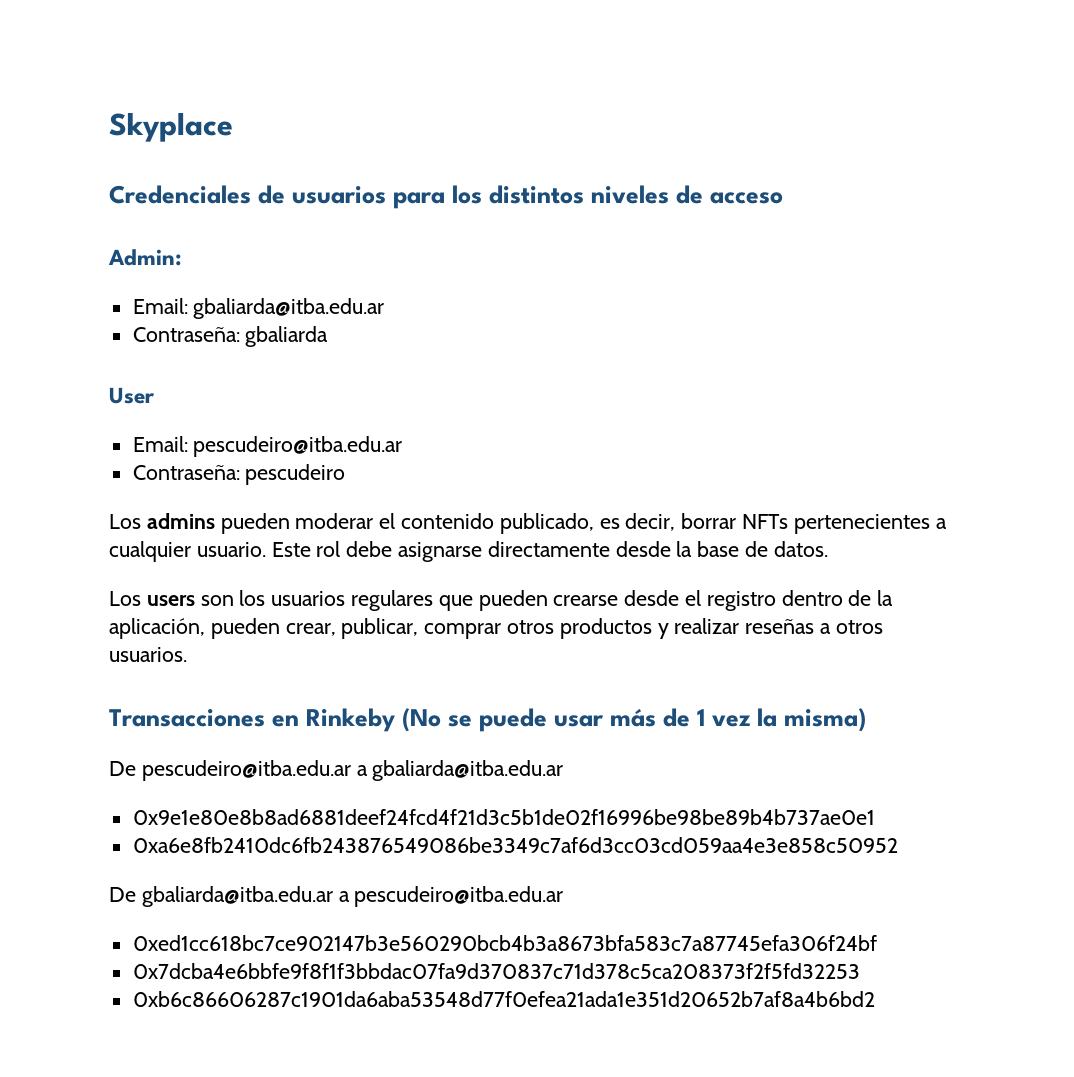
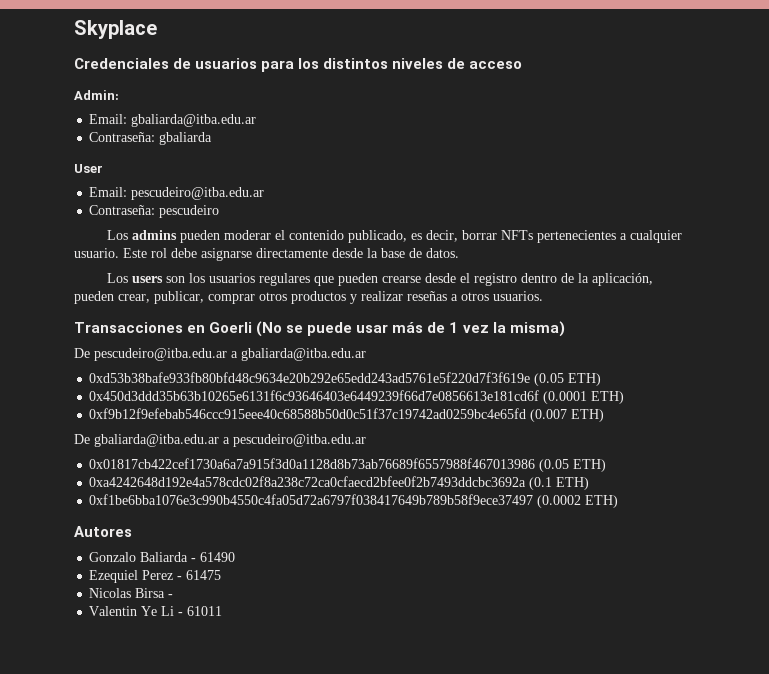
- Transacciones en Rinkeby (No se puede usar más de 1 vez la misma)
+ Transacciones en Goerli (No se puede usar más de 1 vez la misma)
- 0x9e1e80e8b8ad6881deef24fcd4f21d3c5b1de02f16996be98be89b4b737ae0e1
- 0xa6e8fb2410dc6fb243876549086be3349c7af6d3cc03cd059aa4e3e858c50952
+ 0xd53b38bafe933fb80bfd48c9634e20b292e65edd243ad5761e5f220d7f3f619e (0.05 ETH)
+ 0x450d3ddd35b63b10265e6131f6c93646403e6449239f66d7e0856613e181cd6f (0.0001 ETH)
+ 0xf9b12f9efebab546ccc915eee40c68588b50d0c51f37c19742ad0259bc4e65fd (0.007 ETH)
  De gbaliarda@itba.edu.ar a pescudeiro@itba.edu.ar
- 0xed1cc618bc7ce902147b3e560290bcb4b3a8673bfa583c7a87745efa306f24bf
- 0x7dcba4e6bbfe9f8f1f3bbdac07fa9d370837c71d378c5ca208373f2f5fd32253
- 0xb6c86606287c1901da6aba53548d77f0efea21ada1e351d20652b7af8a4b6bd2
+ 0x01817cb422cef1730a6a7a915f3d0a1128d8b73ab76689f6557988f467013986 (0.05 ETH)
+ 0xa4242648d192e4a578cdc02f8a238c72ca0cfaecd2bfee0f2b7493ddcbc3692a (0.1 ETH)
+ 0xf1be6bba1076e3c990b4550c4fa05d72a6797f038417649b789b58f9ece37497 (0.0002 ETH)
+ Autores
+ Gonzalo Baliarda - 61490
+ Ezequiel Perez - 61475
+ Nicolas Birsa -
+ Valentin Ye Li - 61011

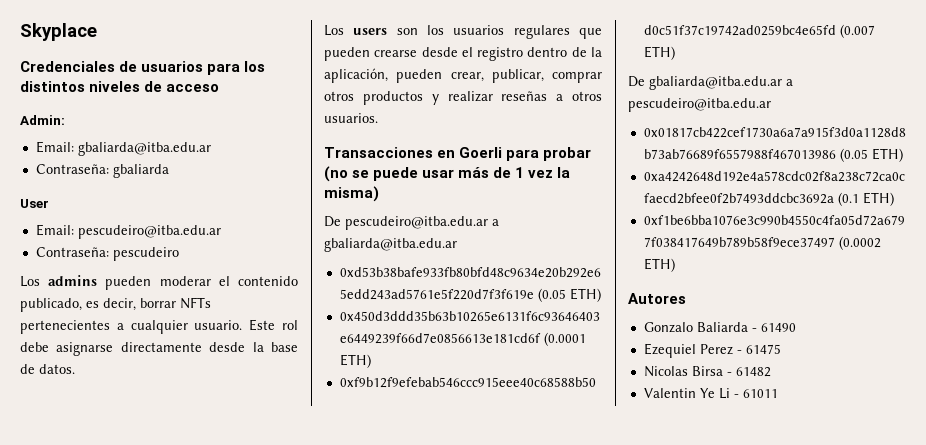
- Transacciones en Goerli (No se puede usar más de 1 vez la misma)
+ Transacciones en Goerli para probar (no se puede usar más de 1 vez la misma)
- Nicolas Birsa -
+ Nicolas Birsa - 61482

